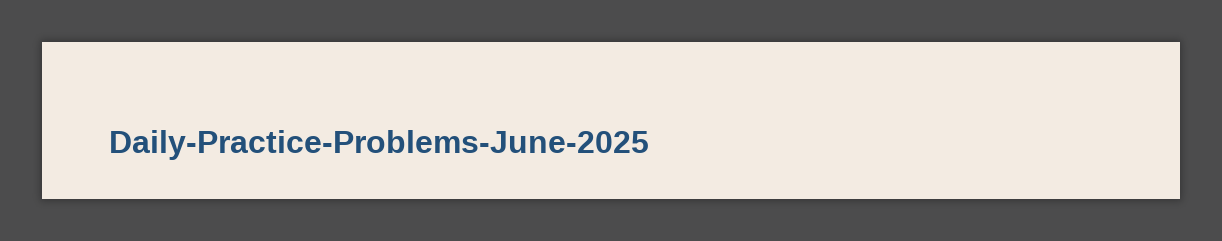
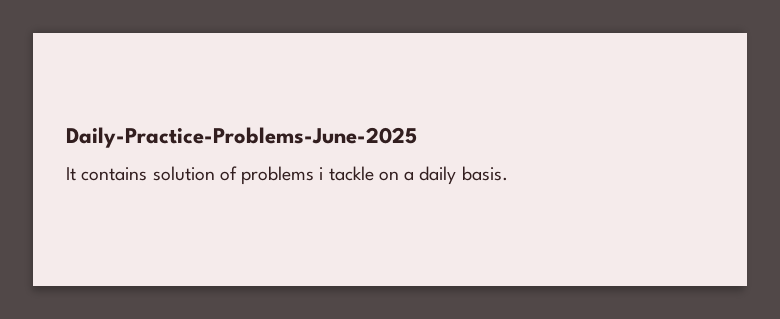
+ It contains solution of problems i tackle on a daily basis.

